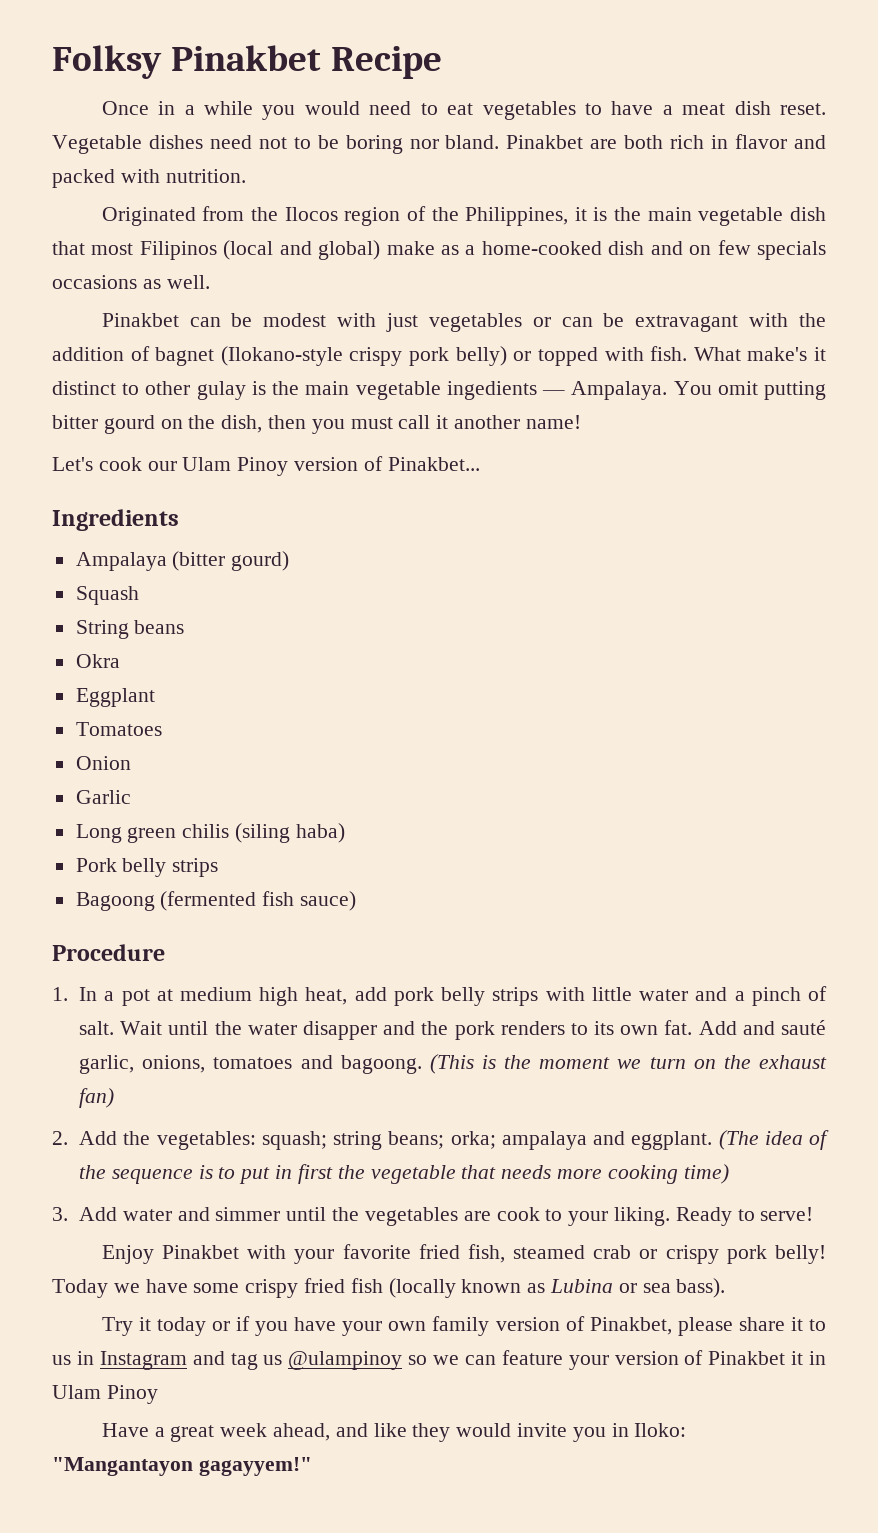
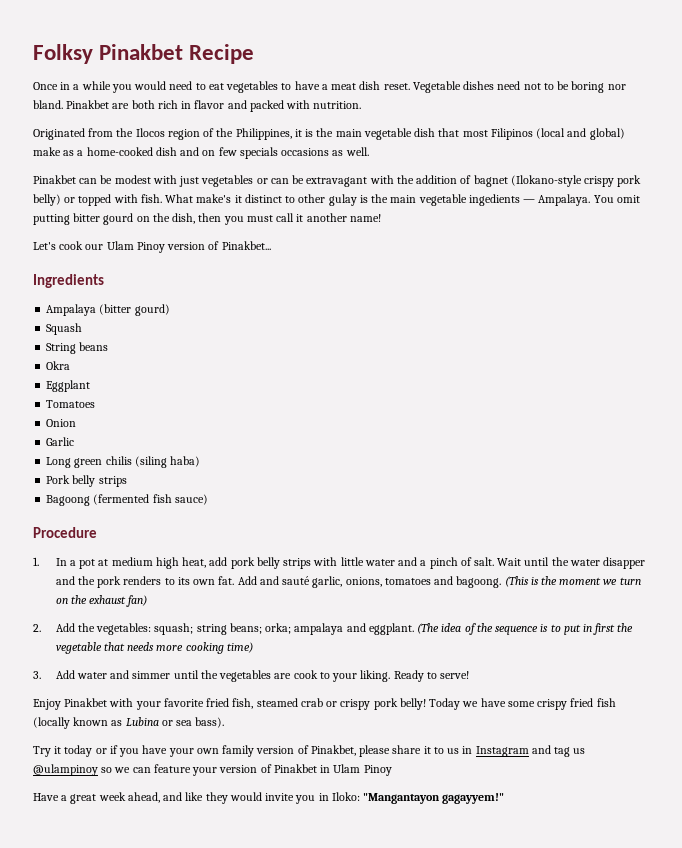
- Try it today or if you have your own family version of Pinakbet, please share it to us in Instagram and tag us @ulampinoy so we can feature your version of Pinakbet it in Ulam Pinoy
+ Try it today or if you have your own family version of Pinakbet, please share it to us in Instagram and tag us @ulampinoy so we can feature your version of Pinakbet in Ulam Pinoy

